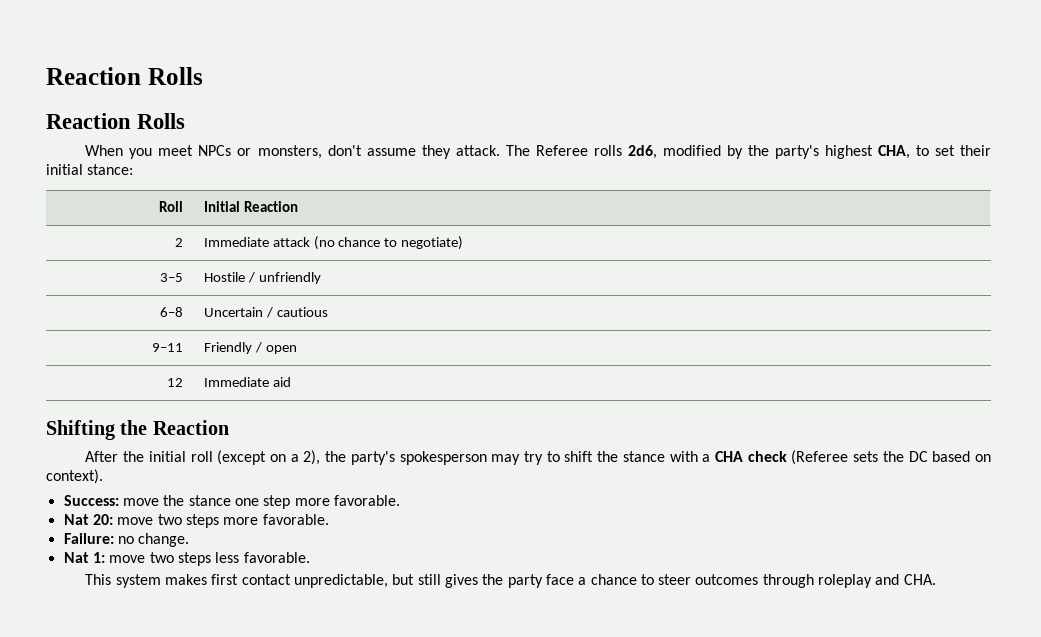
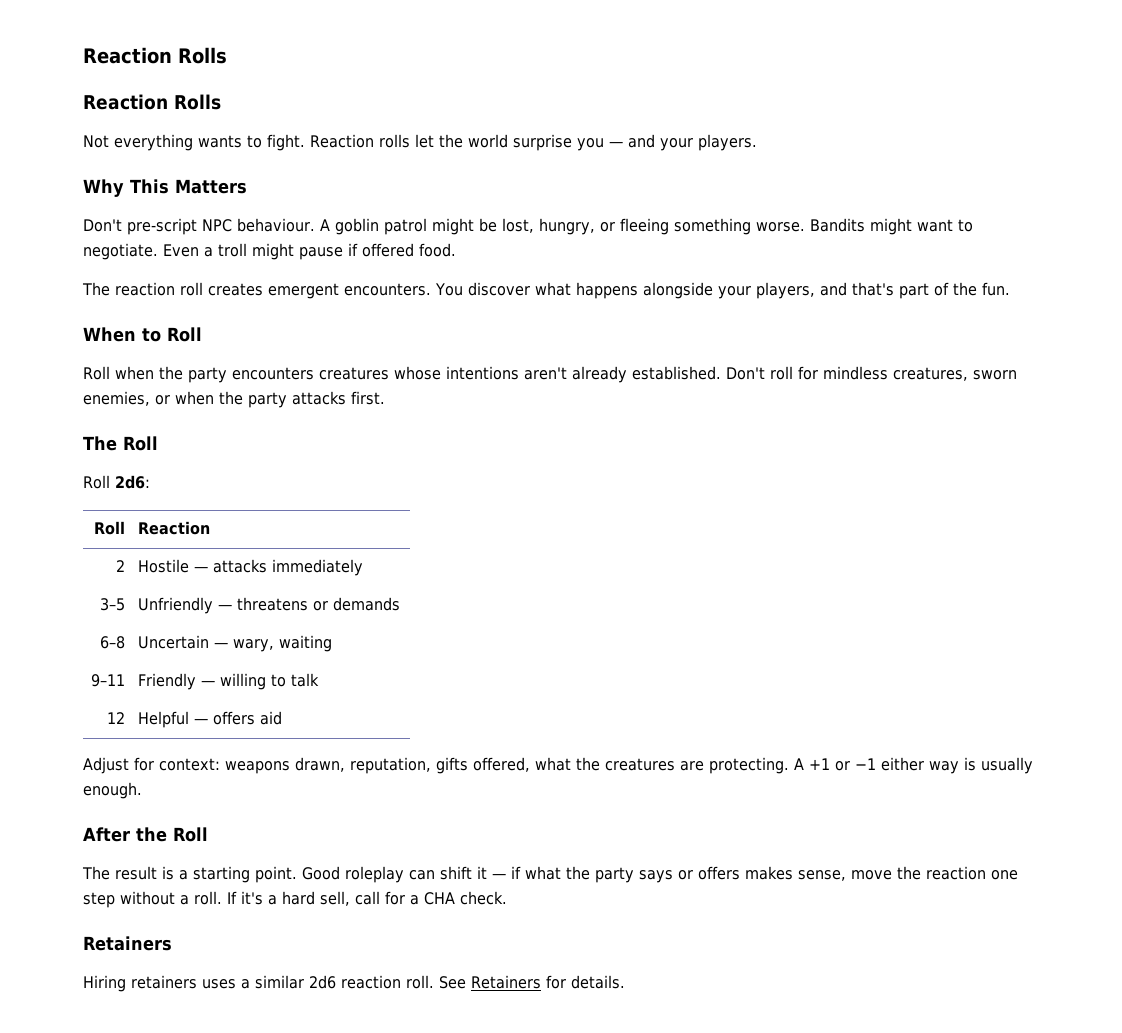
- When you meet NPCs or monsters, don't assume they attack. The Referee rolls 2d6, modified by the party's highest CHA, to set their initial stance:
+ Not everything wants to fight. Reaction rolls let the world surprise you — and your players.
+ Why This Matters
+ Don't pre-script NPC behaviour. A goblin patrol might be lost, hungry, or fleeing something worse. Bandits might want to negotiate. Even a troll might pause if offered food.
+ The reaction roll creates emergent encounters. You discover what happens alongside your players, and that's part of the fun.
+ When to Roll
+ Roll when the party encounters creatures whose intentions aren't already established. Don't roll for mindless creatures, sworn enemies, or when the party attacks first.
+ The Roll
+ Roll 2d6:
- Roll | Initial Reaction
+ Roll | Reaction
- 2 | Immediate attack (no chance to negotiate)
- 3–5 | Hostile / unfriendly
+ 2 | Hostile — attacks immediately
+ 3–5 | Unfriendly — threatens or demands
- 6–8 | Uncertain / cautious
+ 6–8 | Uncertain — wary, waiting
- 9–11 | Friendly / open
- 12 | Immediate aid
- Shifting the Reaction
- After the initial roll (except on a 2), the party's spokesperson may try to shift the stance with a CHA check (Referee sets the DC based on context).
- Success: move the stance one step more favorable.
- Nat 20: move two steps more favorable.
- Failure: no change.
- Nat 1: move two steps less favorable.
- This system makes first contact unpredictable, but still gives the party face a chance to steer outcomes through roleplay and CHA.
+ 9–11 | Friendly — willing to talk
+ 12 | Helpful — offers aid
+ Adjust for context: weapons drawn, reputation, gifts offered, what the creatures are protecting. A +1 or −1 either way is usually enough.
+ After the Roll
+ The result is a starting point. Good roleplay can shift it — if what the party says or offers makes sense, move the reaction one step without a roll. If it's a hard sell, call for a CHA check.
+ Retainers
+ Hiring retainers uses a similar 2d6 reaction roll. See Retainers for details.

